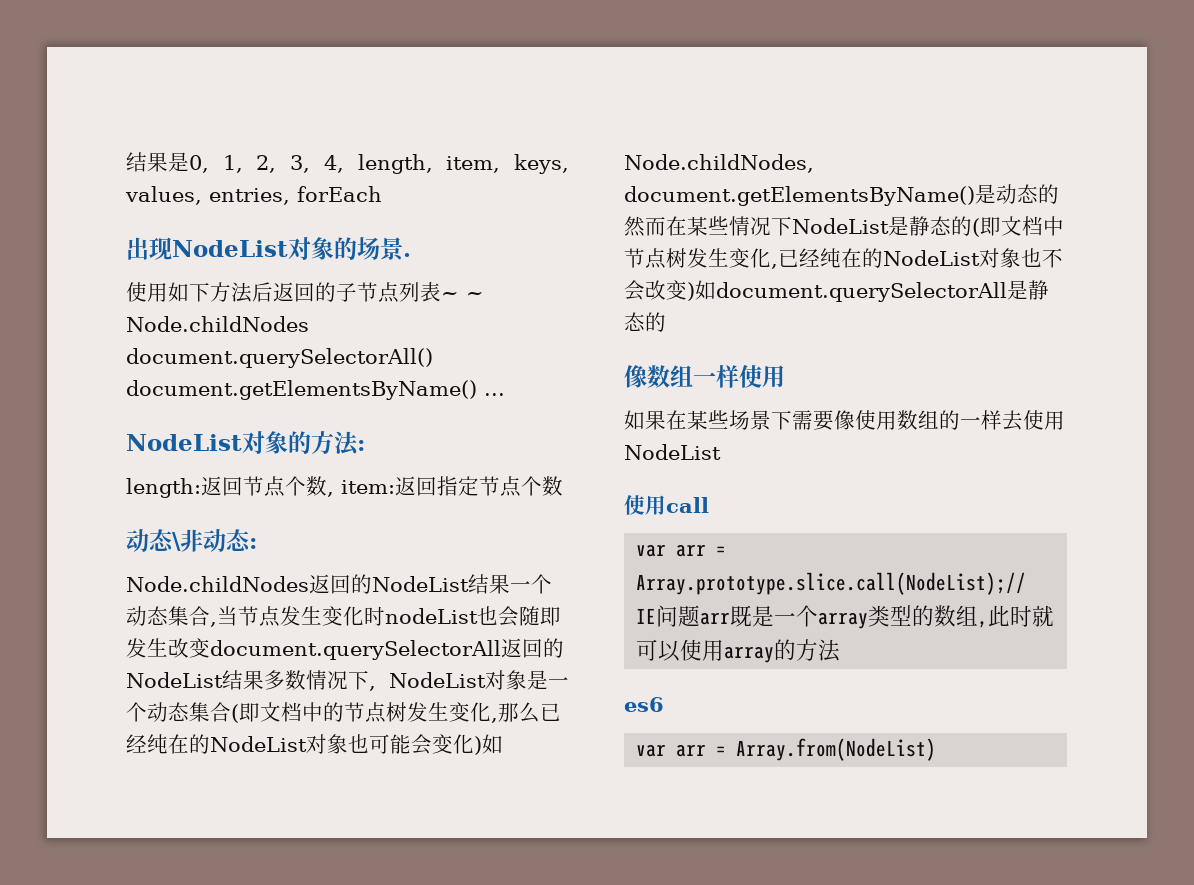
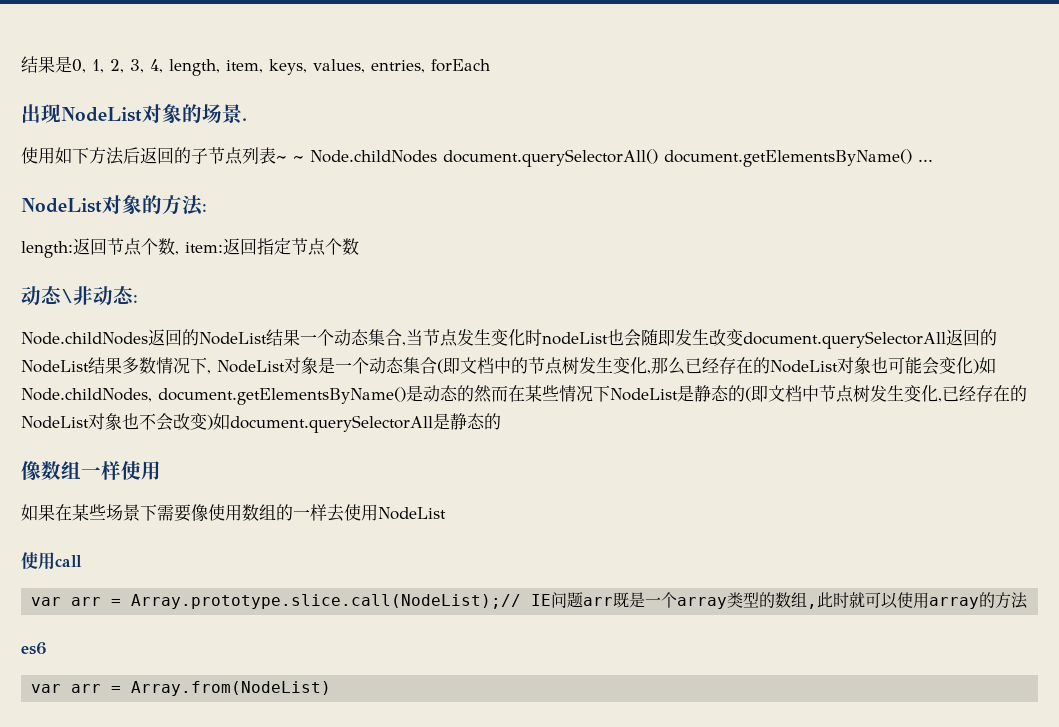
- Node.childNodes返回的NodeList结果一个动态集合,当节点发生变化时nodeList也会随即发生改变document.querySelectorAll返回的NodeList结果多数情况下, NodeList对象是一个动态集合(即文档中的节点树发生变化,那么已经纯在的NodeList对象也可能会变化)如Node.childNodes, document.getElementsByName()是动态的然而在某些情况下NodeList是静态的(即文档中节点树发生变化,已经纯在的NodeList对象也不会改变)如document.querySelectorAll是静态的
+ Node.childNodes返回的NodeList结果一个动态集合,当节点发生变化时nodeList也会随即发生改变document.querySelectorAll返回的NodeList结果多数情况下, NodeList对象是一个动态集合(即文档中的节点树发生变化,那么已经存在的NodeList对象也可能会变化)如Node.childNodes, document.getElementsByName()是动态的然而在某些情况下NodeList是静态的(即文档中节点树发生变化,已经存在的NodeList对象也不会改变)如document.querySelectorAll是静态的

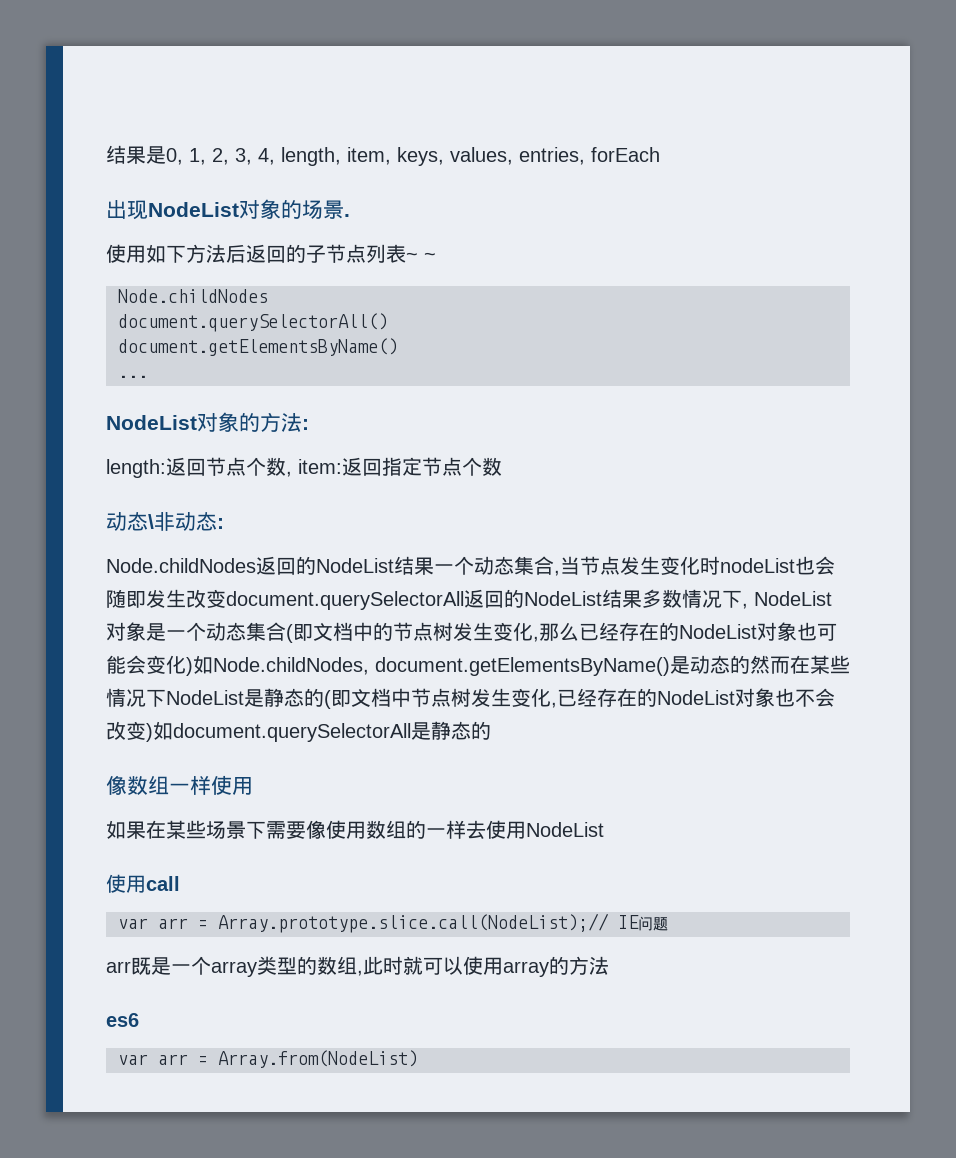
- 使用如下方法后返回的子节点列表~ ~ Node.childNodes document.querySelectorAll() document.getElementsByName() ...
+ 使用如下方法后返回的子节点列表~ ~
+ Node.childNodes
+ document.querySelectorAll()
+ document.getElementsByName()
+ ...
- var arr = Array.prototype.slice.call(NodeList);// IE问题arr既是一个array类型的数组,此时就可以使用array的方法
+ var arr = Array.prototype.slice.call(NodeList);// IE问题
+ arr既是一个array类型的数组,此时就可以使用array的方法

